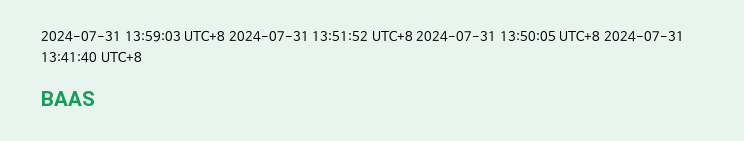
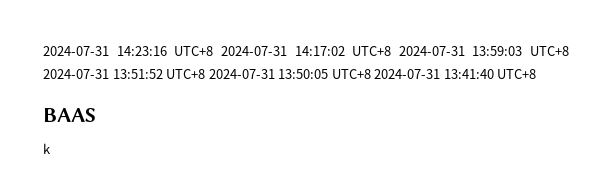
- 2024-07-31 13:59:03 UTC+8 2024-07-31 13:51:52 UTC+8 2024-07-31 13:50:05 UTC+8 2024-07-31 13:41:40 UTC+8
+ 2024-07-31 14:23:16 UTC+8 2024-07-31 14:17:02 UTC+8 2024-07-31 13:59:03 UTC+8 2024-07-31 13:51:52 UTC+8 2024-07-31 13:50:05 UTC+8 2024-07-31 13:41:40 UTC+8
+ k

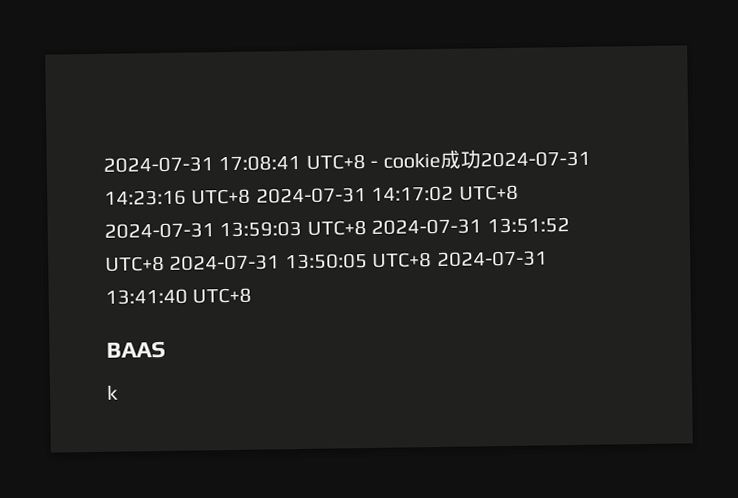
- 2024-07-31 14:23:16 UTC+8 2024-07-31 14:17:02 UTC+8 2024-07-31 13:59:03 UTC+8 2024-07-31 13:51:52 UTC+8 2024-07-31 13:50:05 UTC+8 2024-07-31 13:41:40 UTC+8
+ 2024-07-31 17:08:41 UTC+8 - cookie成功2024-07-31 14:23:16 UTC+8 2024-07-31 14:17:02 UTC+8 2024-07-31 13:59:03 UTC+8 2024-07-31 13:51:52 UTC+8 2024-07-31 13:50:05 UTC+8 2024-07-31 13:41:40 UTC+8

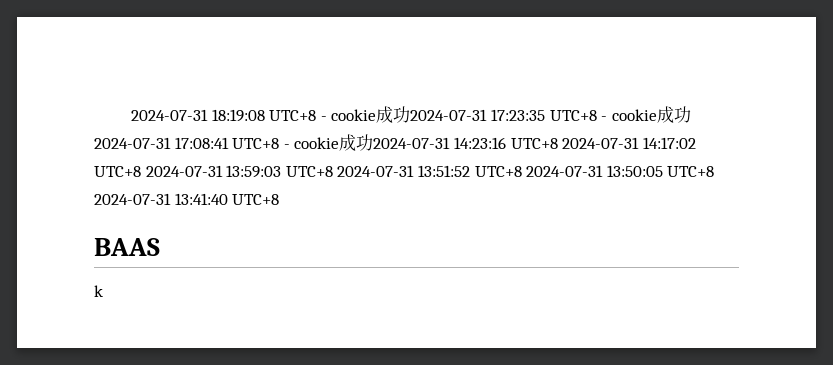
- 2024-07-31 17:08:41 UTC+8 - cookie成功2024-07-31 14:23:16 UTC+8 2024-07-31 14:17:02 UTC+8 2024-07-31 13:59:03 UTC+8 2024-07-31 13:51:52 UTC+8 2024-07-31 13:50:05 UTC+8 2024-07-31 13:41:40 UTC+8
+ 2024-07-31 18:19:08 UTC+8 - cookie成功2024-07-31 17:23:35 UTC+8 - cookie成功2024-07-31 17:08:41 UTC+8 - cookie成功2024-07-31 14:23:16 UTC+8 2024-07-31 14:17:02 UTC+8 2024-07-31 13:59:03 UTC+8 2024-07-31 13:51:52 UTC+8 2024-07-31 13:50:05 UTC+8 2024-07-31 13:41:40 UTC+8

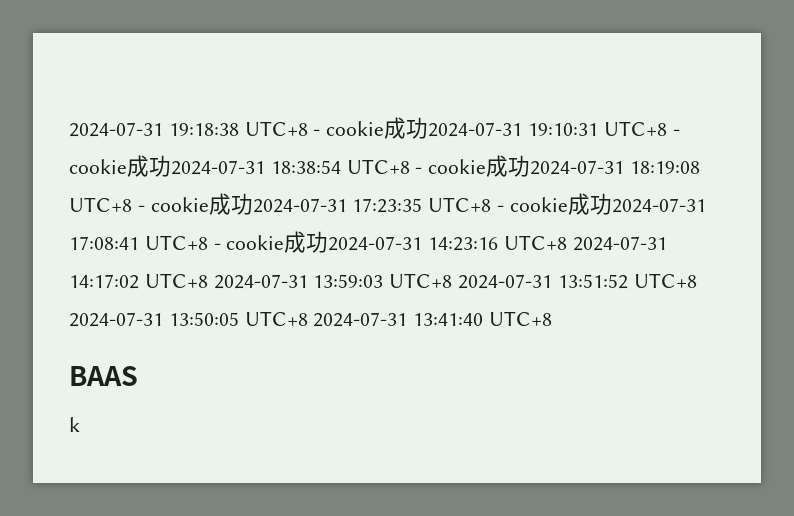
- 2024-07-31 18:19:08 UTC+8 - cookie成功2024-07-31 17:23:35 UTC+8 - cookie成功2024-07-31 17:08:41 UTC+8 - cookie成功2024-07-31 14:23:16 UTC+8 2024-07-31 14:17:02 UTC+8 2024-07-31 13:59:03 UTC+8 2024-07-31 13:51:52 UTC+8 2024-07-31 13:50:05 UTC+8 2024-07-31 13:41:40 UTC+8
+ 2024-07-31 19:18:38 UTC+8 - cookie成功2024-07-31 19:10:31 UTC+8 - cookie成功2024-07-31 18:38:54 UTC+8 - cookie成功2024-07-31 18:19:08 UTC+8 - cookie成功2024-07-31 17:23:35 UTC+8 - cookie成功2024-07-31 17:08:41 UTC+8 - cookie成功2024-07-31 14:23:16 UTC+8 2024-07-31 14:17:02 UTC+8 2024-07-31 13:59:03 UTC+8 2024-07-31 13:51:52 UTC+8 2024-07-31 13:50:05 UTC+8 2024-07-31 13:41:40 UTC+8

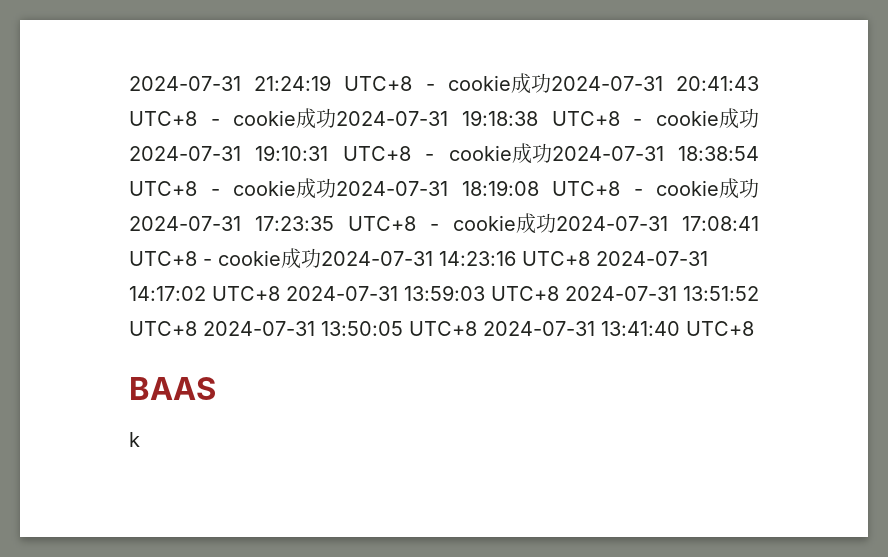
- 2024-07-31 19:18:38 UTC+8 - cookie成功2024-07-31 19:10:31 UTC+8 - cookie成功2024-07-31 18:38:54 UTC+8 - cookie成功2024-07-31 18:19:08 UTC+8 - cookie成功2024-07-31 17:23:35 UTC+8 - cookie成功2024-07-31 17:08:41 UTC+8 - cookie成功2024-07-31 14:23:16 UTC+8 2024-07-31 14:17:02 UTC+8 2024-07-31 13:59:03 UTC+8 2024-07-31 13:51:52 UTC+8 2024-07-31 13:50:05 UTC+8 2024-07-31 13:41:40 UTC+8
+ 2024-07-31 21:24:19 UTC+8 - cookie成功2024-07-31 20:41:43 UTC+8 - cookie成功2024-07-31 19:18:38 UTC+8 - cookie成功2024-07-31 19:10:31 UTC+8 - cookie成功2024-07-31 18:38:54 UTC+8 - cookie成功2024-07-31 18:19:08 UTC+8 - cookie成功2024-07-31 17:23:35 UTC+8 - cookie成功2024-07-31 17:08:41 UTC+8 - cookie成功2024-07-31 14:23:16 UTC+8 2024-07-31 14:17:02 UTC+8 2024-07-31 13:59:03 UTC+8 2024-07-31 13:51:52 UTC+8 2024-07-31 13:50:05 UTC+8 2024-07-31 13:41:40 UTC+8

